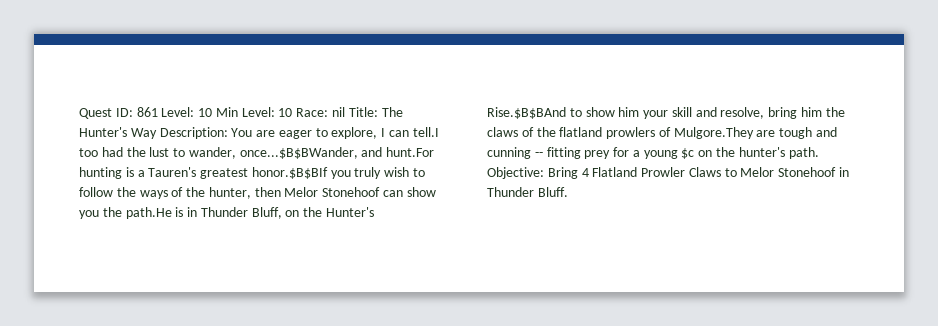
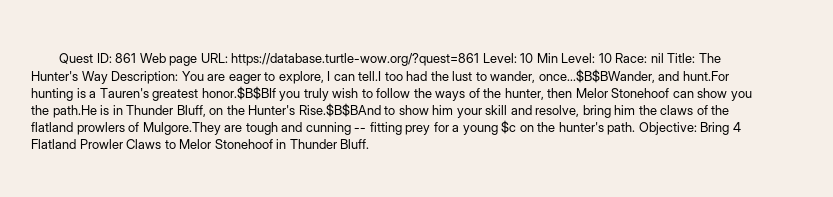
- 861 Level:
+ 861 Web page URL: https://database.turtle-wow.org/?quest=861 Level:

